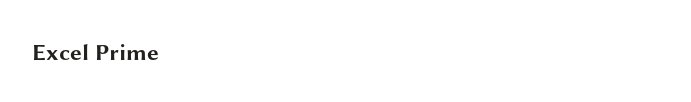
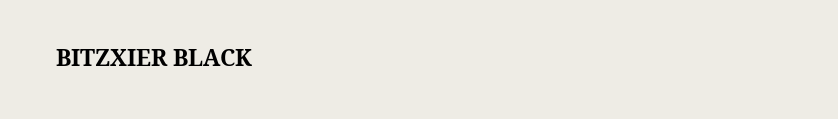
- Excel Prime
+ BITZXIER BLACK

